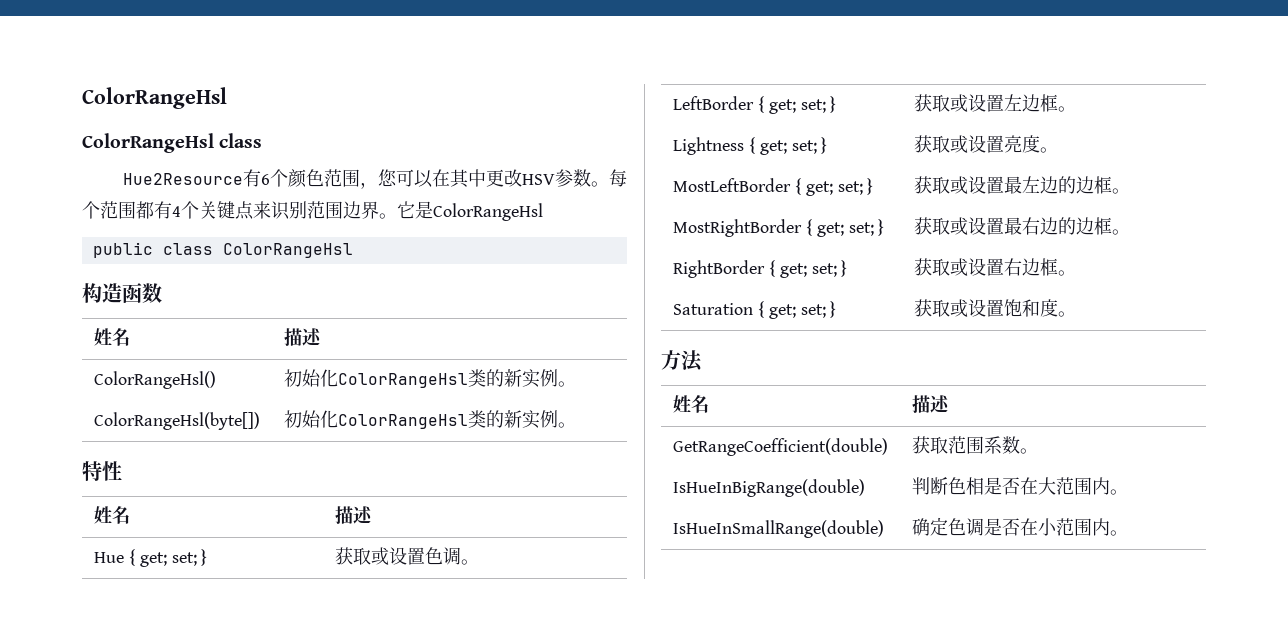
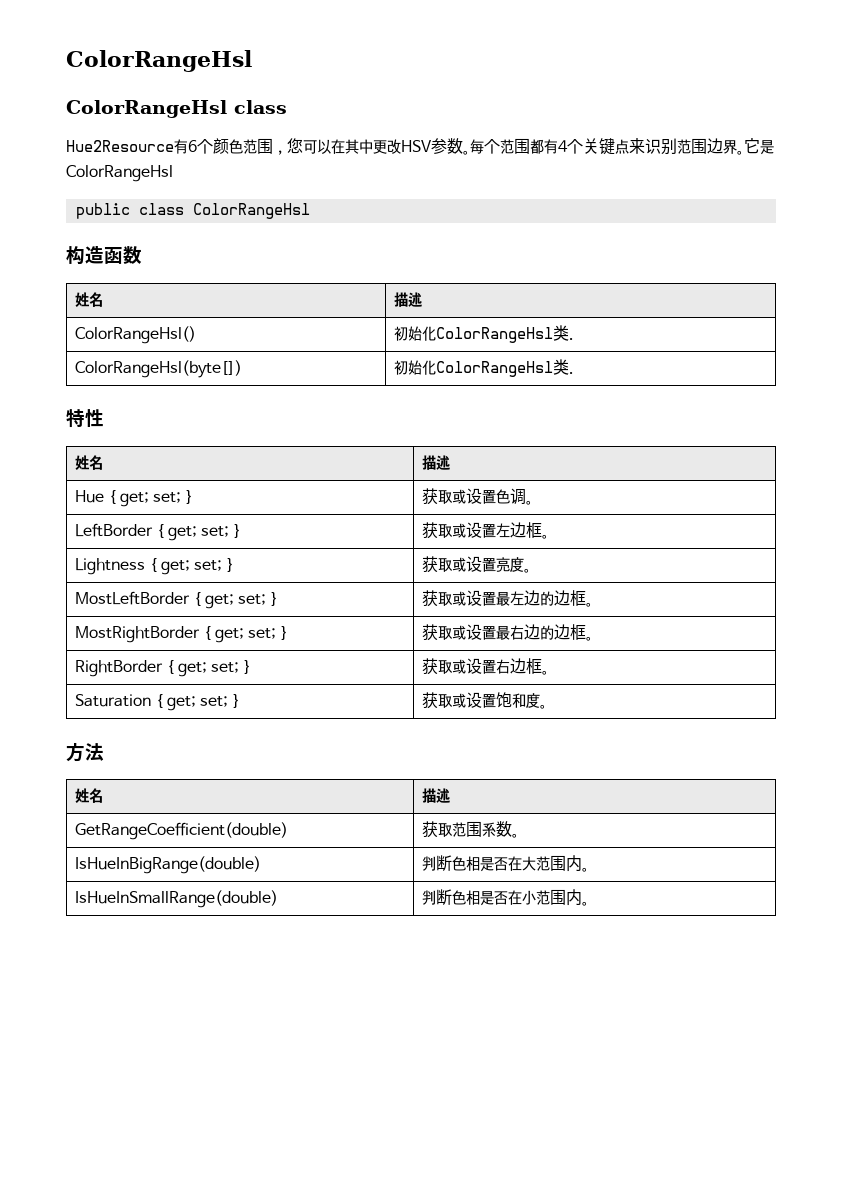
- ColorRangeHsl() | 初始化ColorRangeHsl类的新实例。
+ ColorRangeHsl() | 初始化ColorRangeHsl类.
- ColorRangeHsl(byte[]) | 初始化ColorRangeHsl类的新实例。
+ ColorRangeHsl(byte[]) | 初始化ColorRangeHsl类.
- IsHueInSmallRange(double) | 确定色调是否在小范围内。
+ IsHueInSmallRange(double) | 判断色相是否在小范围内。

